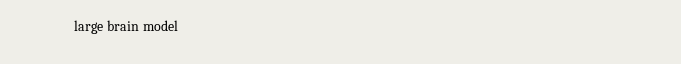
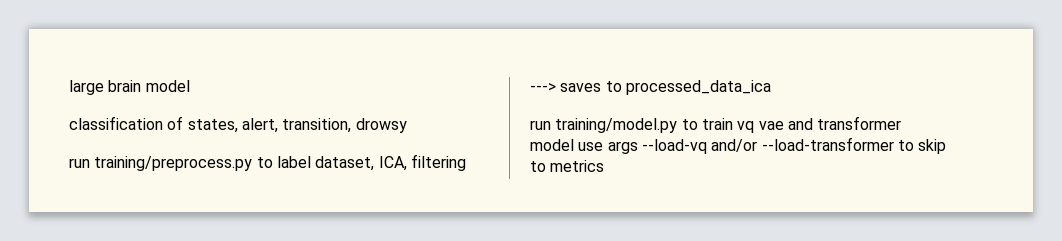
+ classification of states, alert, transition, drowsy
+ run training/preprocess.py to label dataset, ICA, filtering ---> saves to processed_data_ica
+ run training/model.py to train vq vae and transformer model use args --load-vq and/or --load-transformer to skip to metrics

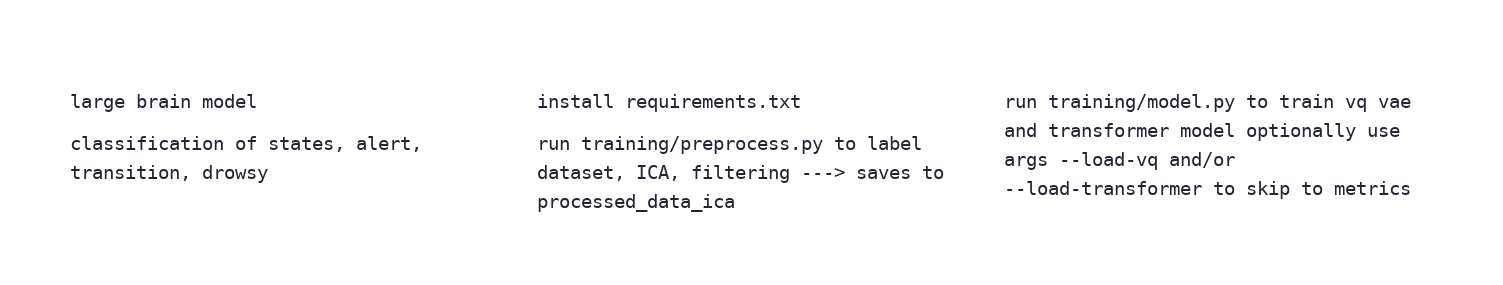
+ install requirements.txt
- run training/model.py to train vq vae and transformer model use args --load-vq and/or --load-transformer to skip to metrics
+ run training/model.py to train vq vae and transformer model optionally use args --load-vq and/or --load-transformer to skip to metrics

